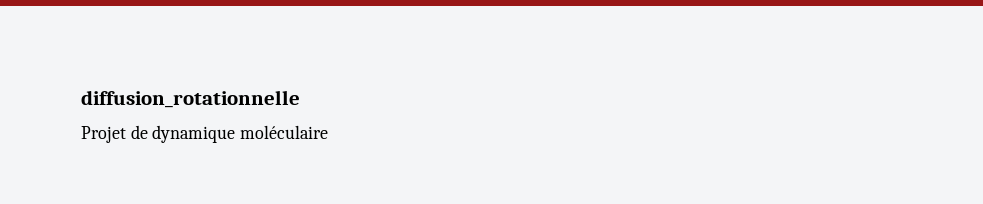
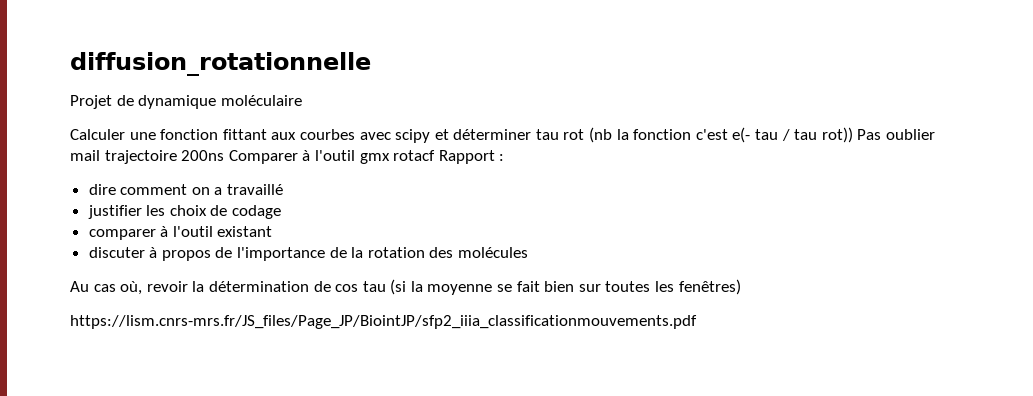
+ Calculer une fonction fittant aux courbes avec scipy et déterminer tau rot (nb la fonction c'est e(- tau / tau rot)) Pas oublier mail trajectoire 200ns Comparer à l'outil gmx rotacf Rapport :
+ dire comment on a travaillé
+ justifier les choix de codage
+ comparer à l'outil existant
+ discuter à propos de l'importance de la rotation des molécules
+ Au cas où, revoir la détermination de cos tau (si la moyenne se fait bien sur toutes les fenêtres)
+ https://lism.cnrs-mrs.fr/JS_files/Page_JP/BiointJP/sfp2_iiia_classificationmouvements.pdf

